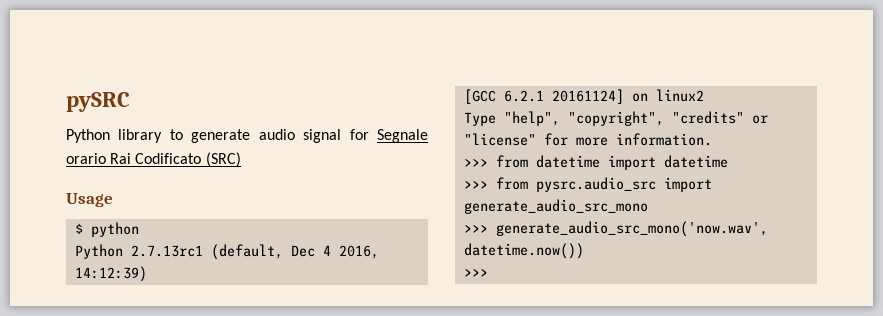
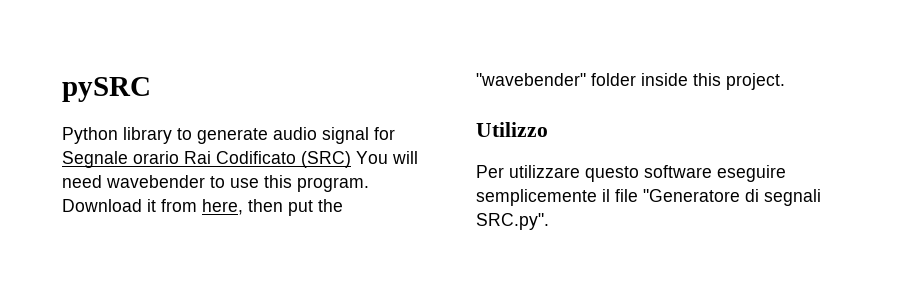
- Python library to generate audio signal for Segnale orario Rai Codificato (SRC)
- Usage
- $ python
- Python 2.7.13rc1 (default, Dec 4 2016, 14:12:39)
- [GCC 6.2.1 20161124] on linux2
- Type "help", "copyright", "credits" or "license" for more information.
- >>> from datetime import datetime
- >>> from pysrc.audio_src import generate_audio_src_mono
- >>> generate_audio_src_mono('now.wav', datetime.now())
- >>>
+ Python library to generate audio signal for Segnale orario Rai Codificato (SRC) You will need wavebender to use this program. Download it from here, then put the "wavebender" folder inside this project.
+ Utilizzo
+ Per utilizzare questo software eseguire semplicemente il file "Generatore di segnali SRC.py".

